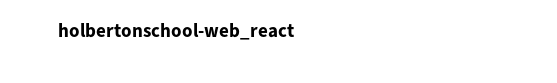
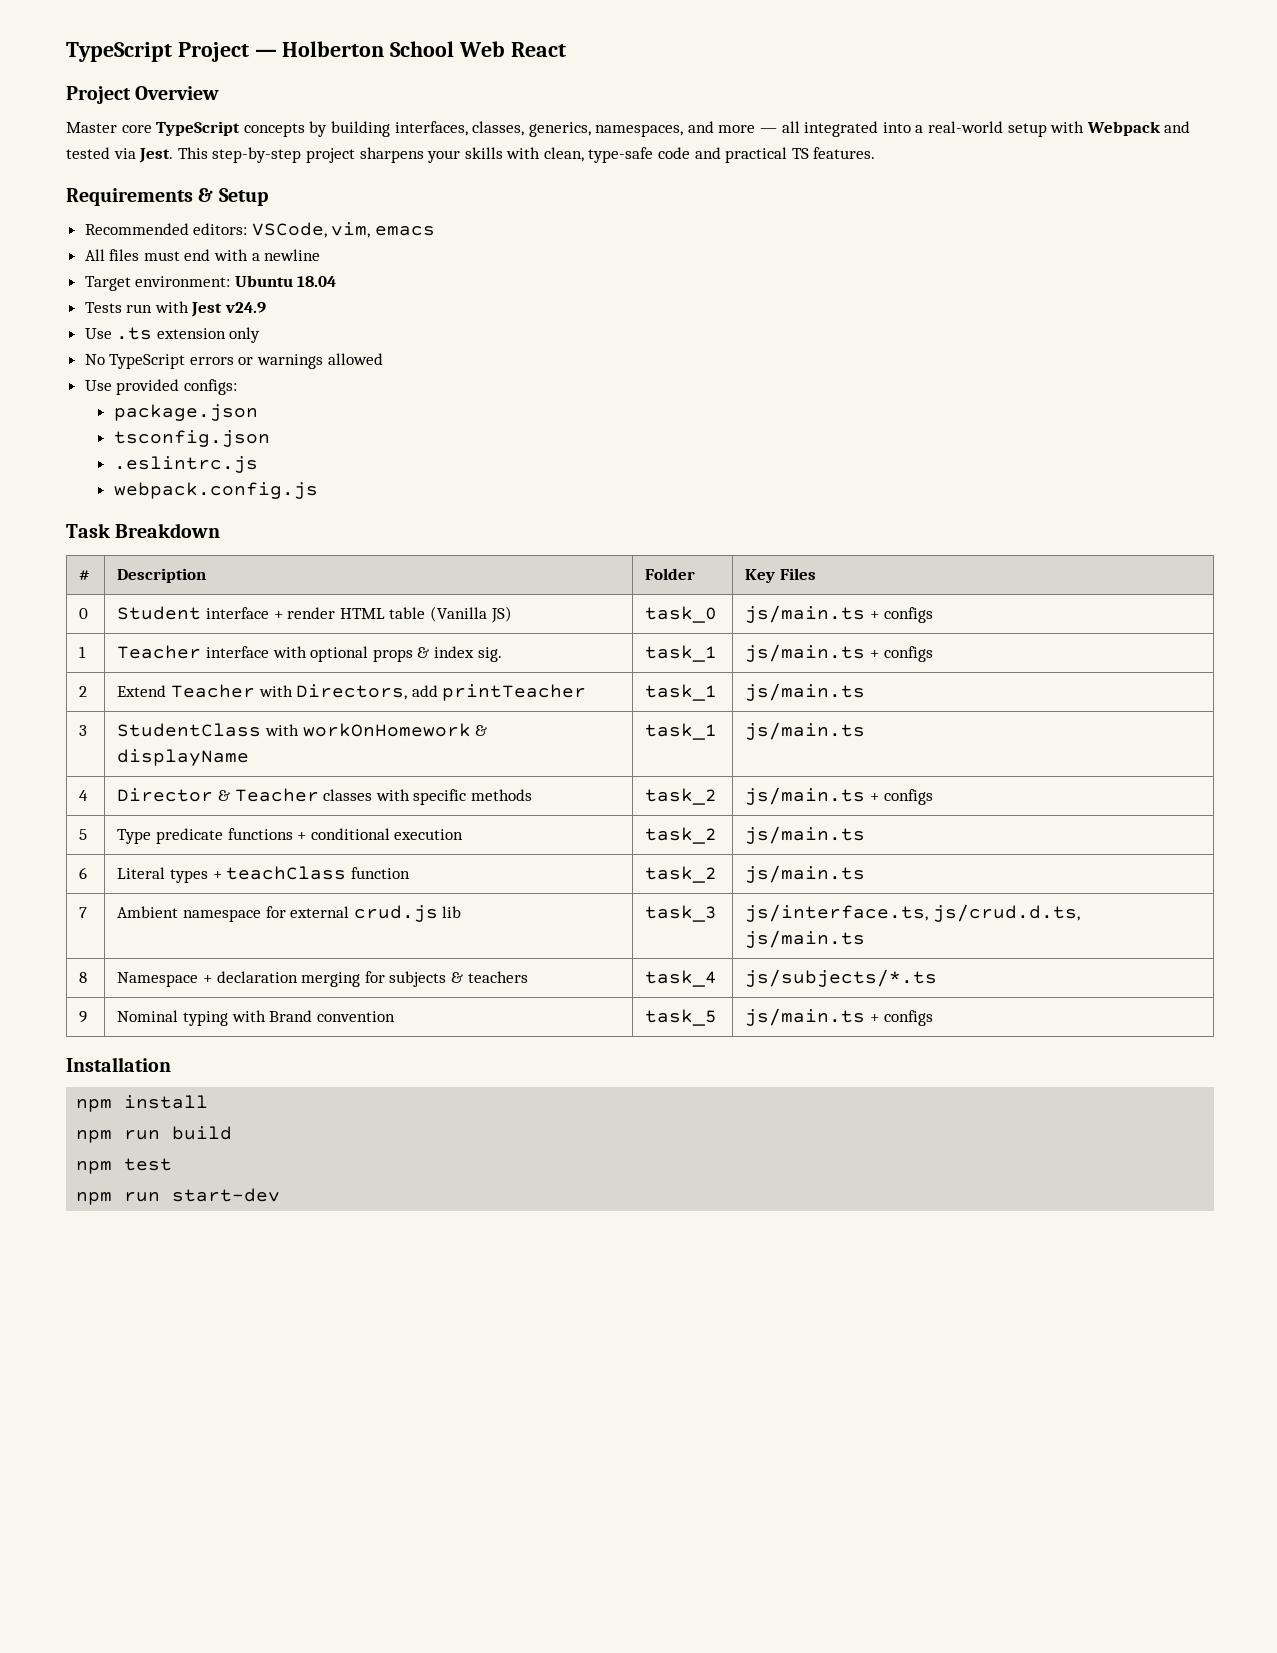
- holbertonschool-web_react
+ TypeScript Project — Holberton School Web React
+ Project Overview
+ Master core TypeScript concepts by building interfaces, classes, generics, namespaces, and more — all integrated into a real-world setup with Webpack and tested via Jest. This step-by-step project sharpens your skills with clean, type-safe code and practical TS features.
+ Requirements & Setup
+ Recommended editors: VSCode, vim, emacs
+ All files must end with a newline
+ Target environment: Ubuntu 18.04
+ Tests run with Jest v24.9
+ Use .ts extension only
+ No TypeScript errors or warnings allowed
+ Use provided configs:
+ package.json
+ tsconfig.json
+ .eslintrc.js
+ webpack.config.js
+ Task Breakdown
+ # | Description | Folder | Key Files
+ 0 | Student interface + render HTML table (Vanilla JS) | task_0 | js/main.ts + configs
+ 1 | Teacher interface with optional props & index sig. | task_1 | js/main.ts + configs
+ 2 | Extend Teacher with Directors, add printTeacher | task_1 | js/main.ts
+ 3 | StudentClass with workOnHomework & displayName | task_1 | js/main.ts
+ 4 | Director & Teacher classes with specific methods | task_2 | js/main.ts + configs
+ 5 | Type predicate functions + conditional execution | task_2 | js/main.ts
+ 6 | Literal types + teachClass function | task_2 | js/main.ts
+ 7 | Ambient namespace for external crud.js lib | task_3 | js/interface.ts, js/crud.d.ts, js/main.ts
+ 8 | Namespace + declaration merging for subjects & teachers | task_4 | js/subjects/*.ts
+ 9 | Nominal typing with Brand convention | task_5 | js/main.ts + configs
+ Installation
+ npm install
+ npm run build
+ npm test
+ npm run start-dev

